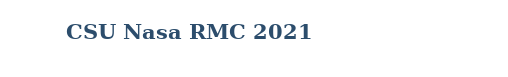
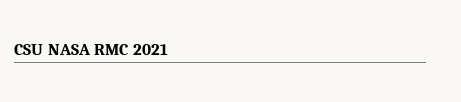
- CSU Nasa RMC 2021
+ CSU NASA RMC 2021

